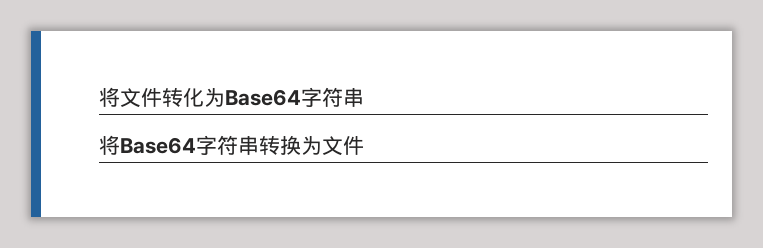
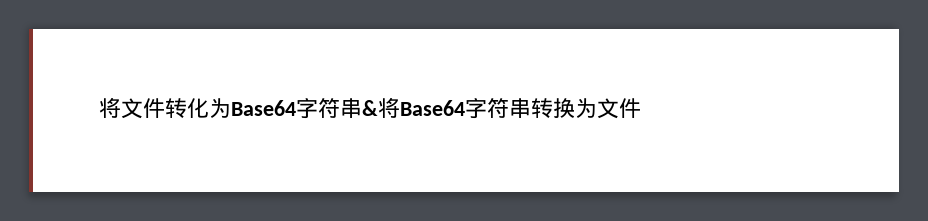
- 将文件转化为Base64字符串
- 将Base64字符串转换为文件
+ 将文件转化为Base64字符串&将Base64字符串转换为文件

